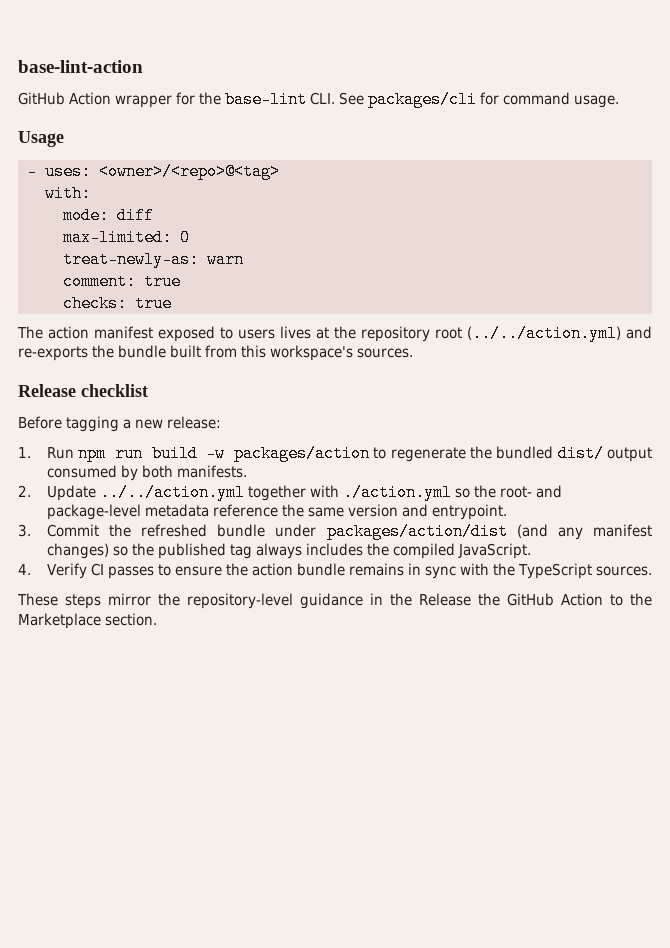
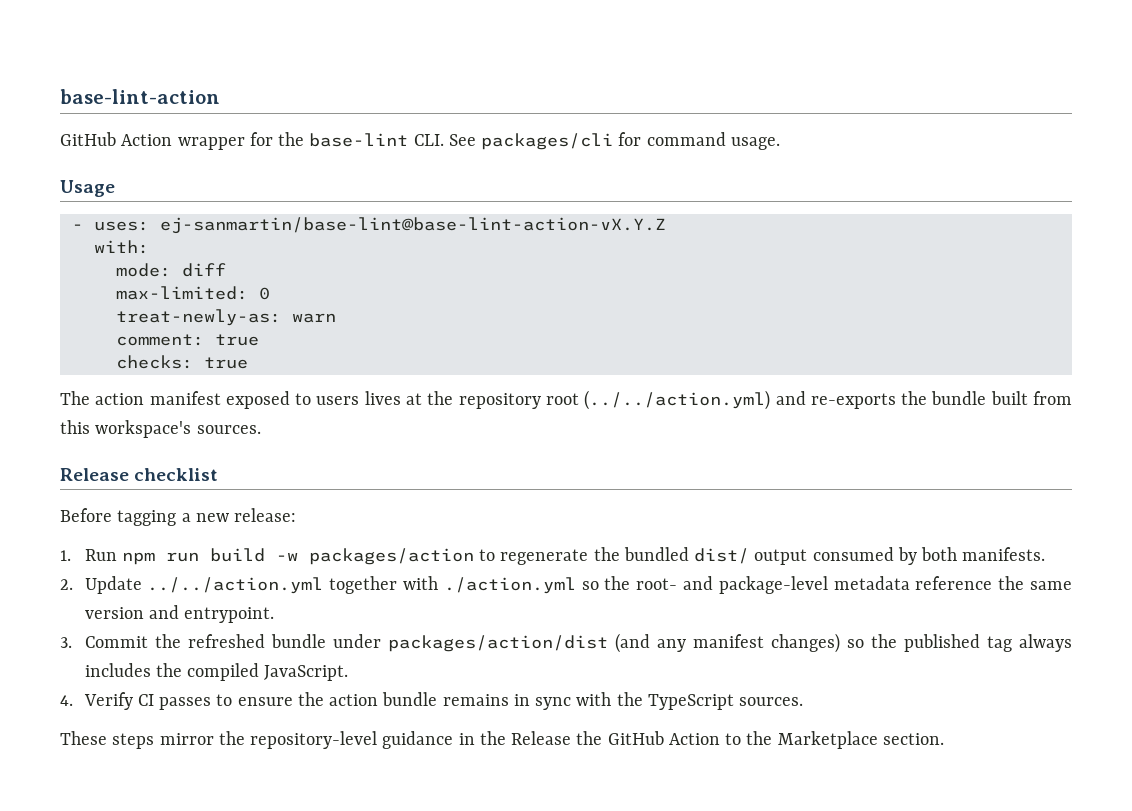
- - uses: <owner>/<repo>@<tag>
+ - uses: ej-sanmartin/base-lint@base-lint-action-vX.Y.Z

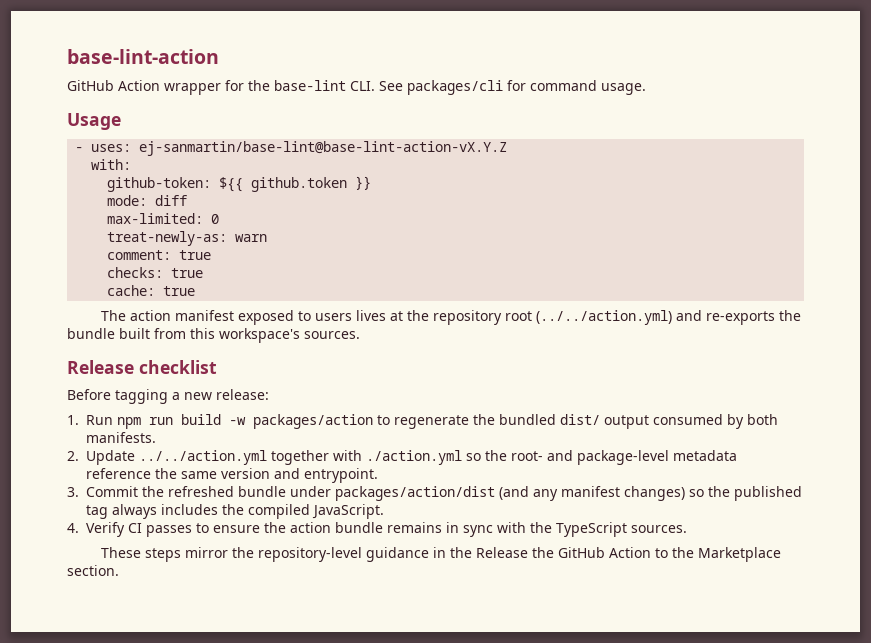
+ github-token: ${{ github.token }}
+ cache: true

